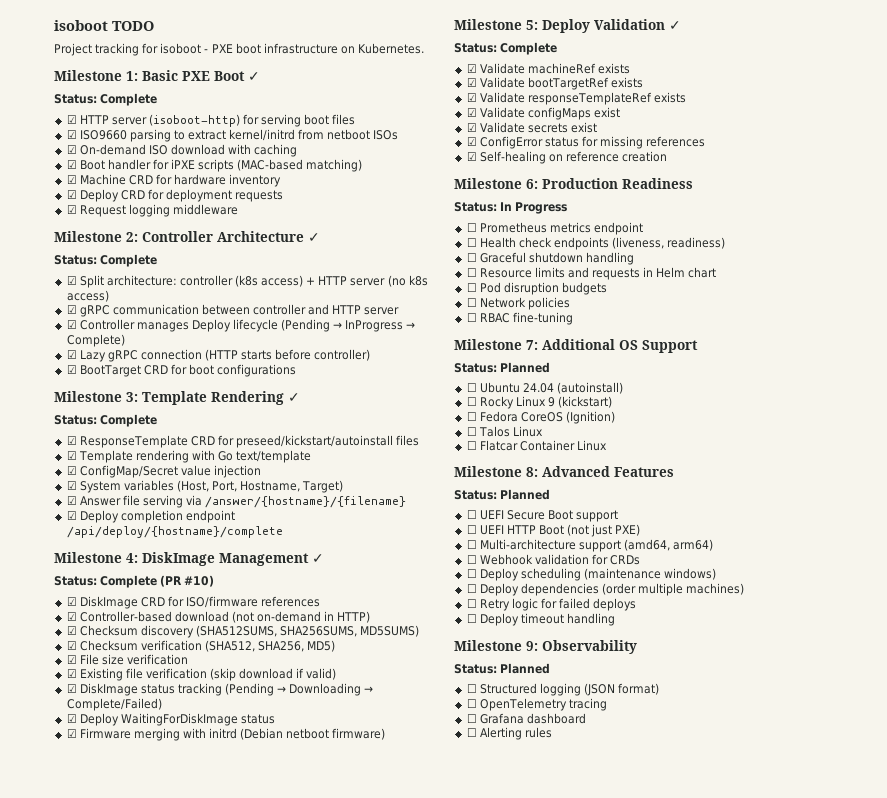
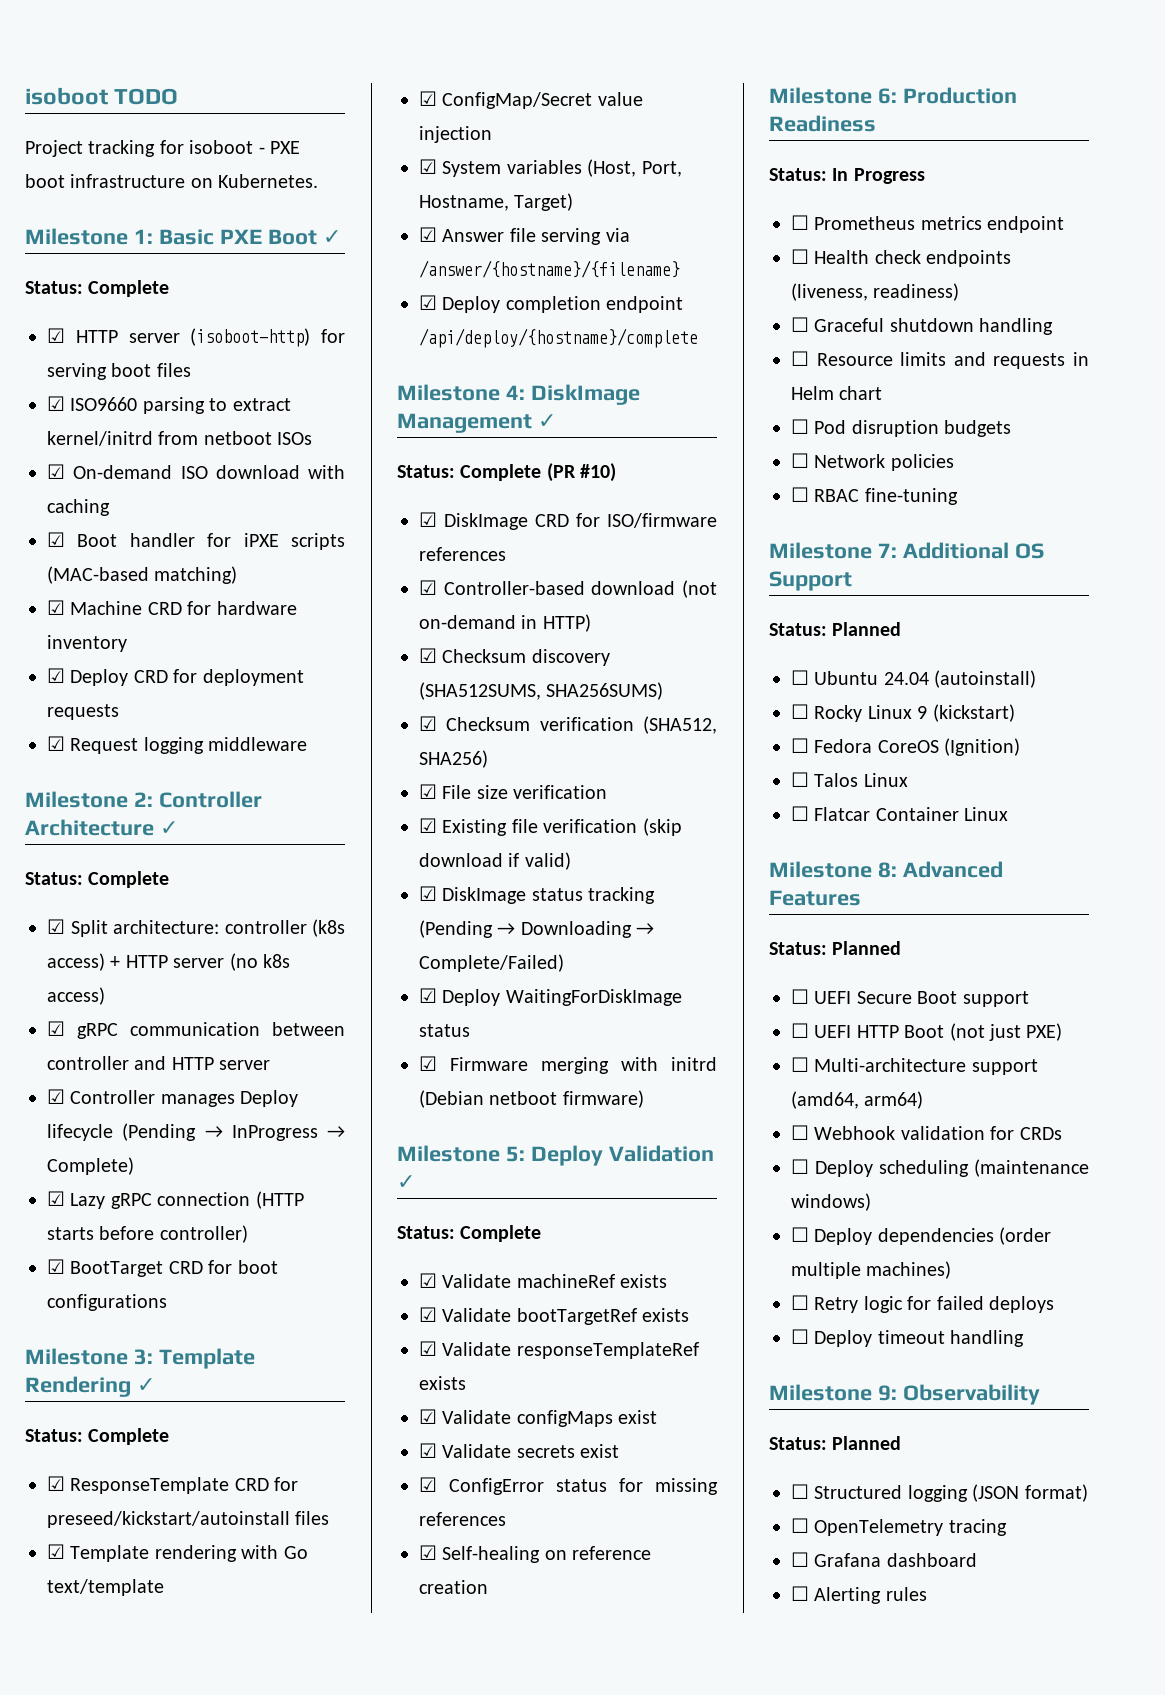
- ☑ Checksum discovery (SHA512SUMS, SHA256SUMS, MD5SUMS)
+ ☑ Checksum discovery (SHA512SUMS, SHA256SUMS)
- ☑ Checksum verification (SHA512, SHA256, MD5)
+ ☑ Checksum verification (SHA512, SHA256)

